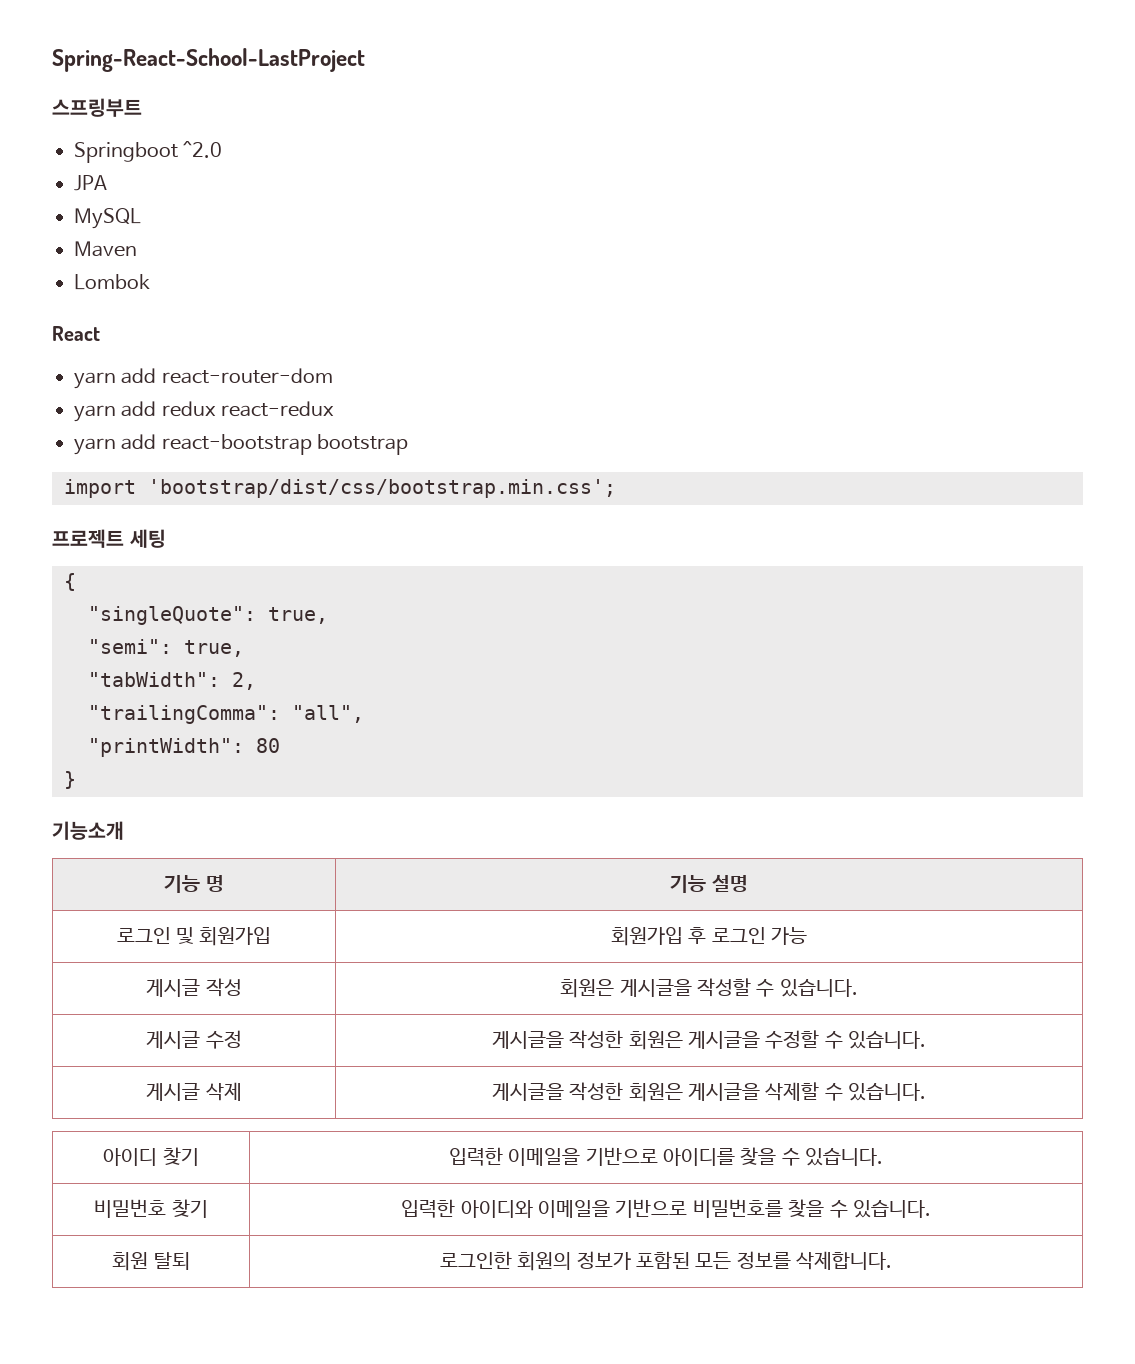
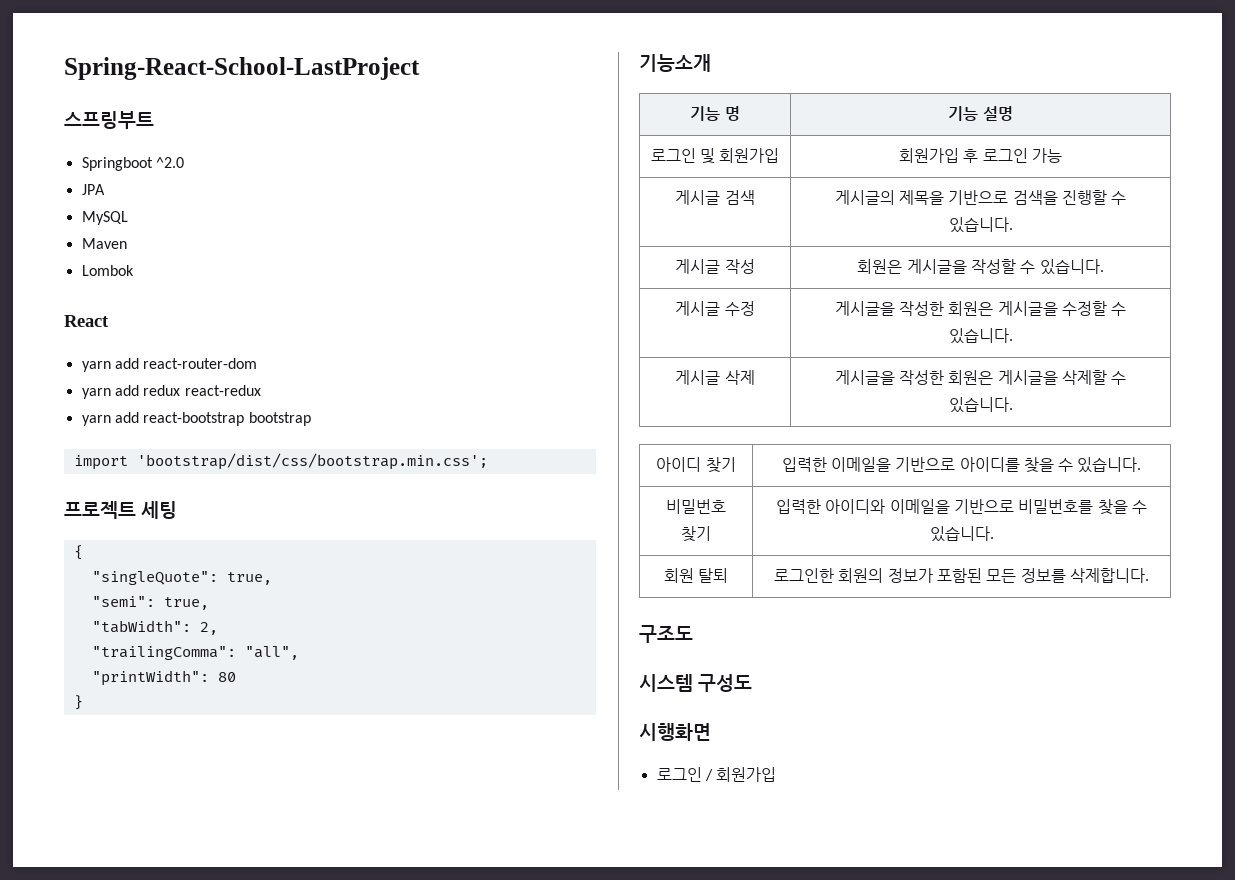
+ 게시글 검색 | 게시글의 제목을 기반으로 검색을 진행할 수 있습니다.
+ 구조도
+ 시스템 구성도
+ 시행화면
+ 로그인 / 회원가입

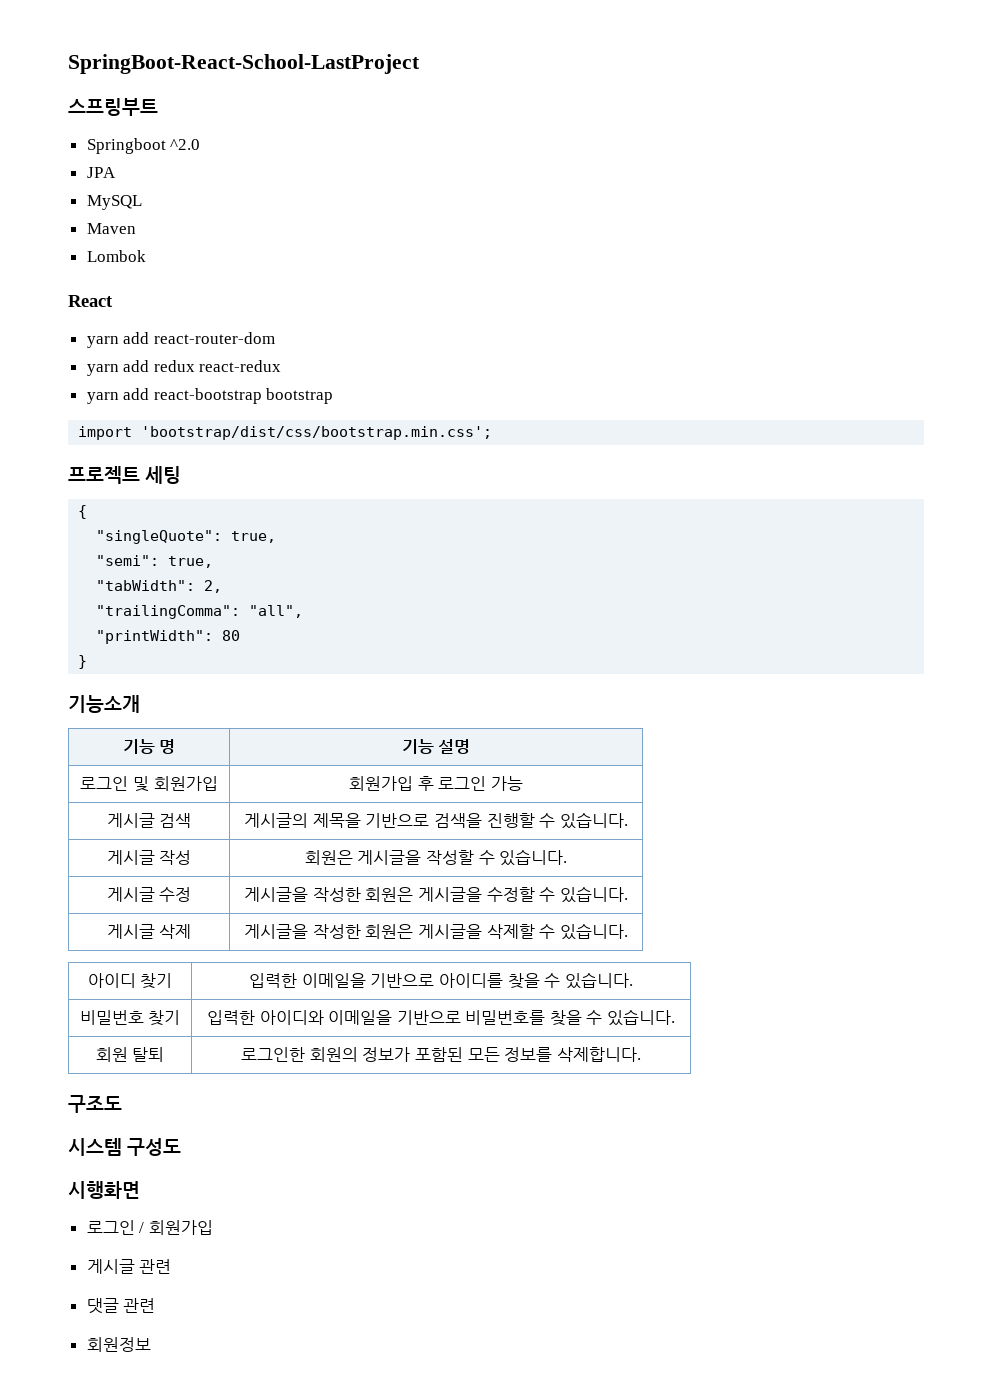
- Spring-React-School-LastProject
+ SpringBoot-React-School-LastProject
+ 게시글 관련
+ 댓글 관련
+ 회원정보

